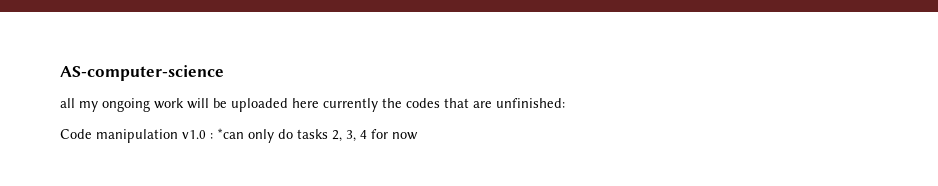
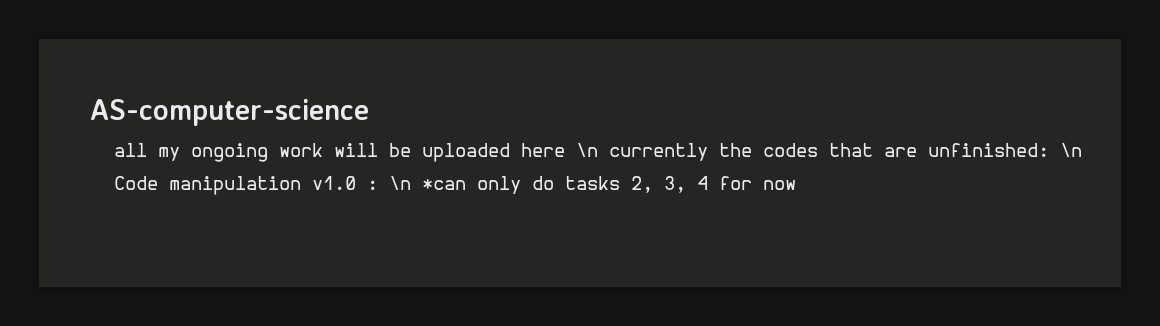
- all my ongoing work will be uploaded here currently the codes that are unfinished:
+ all my ongoing work will be uploaded here \n currently the codes that are unfinished: \n
- Code manipulation v1.0 : *can only do tasks 2, 3, 4 for now
+ Code manipulation v1.0 : \n *can only do tasks 2, 3, 4 for now

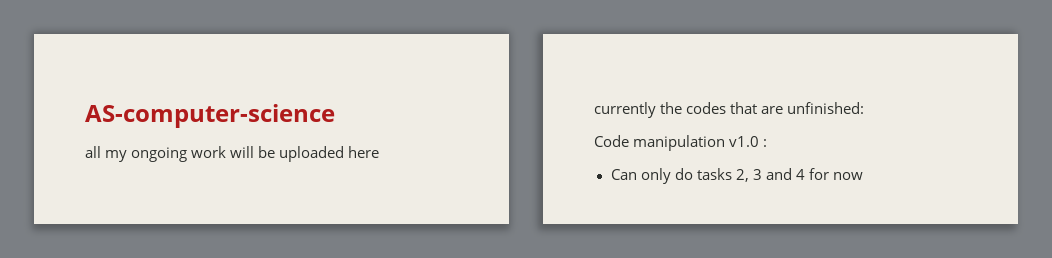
- all my ongoing work will be uploaded here \n currently the codes that are unfinished: \n
+ all my ongoing work will be uploaded here
+ currently the codes that are unfinished:
- Code manipulation v1.0 : \n *can only do tasks 2, 3, 4 for now
+ Code manipulation v1.0 :
+ Can only do tasks 2, 3 and 4 for now

